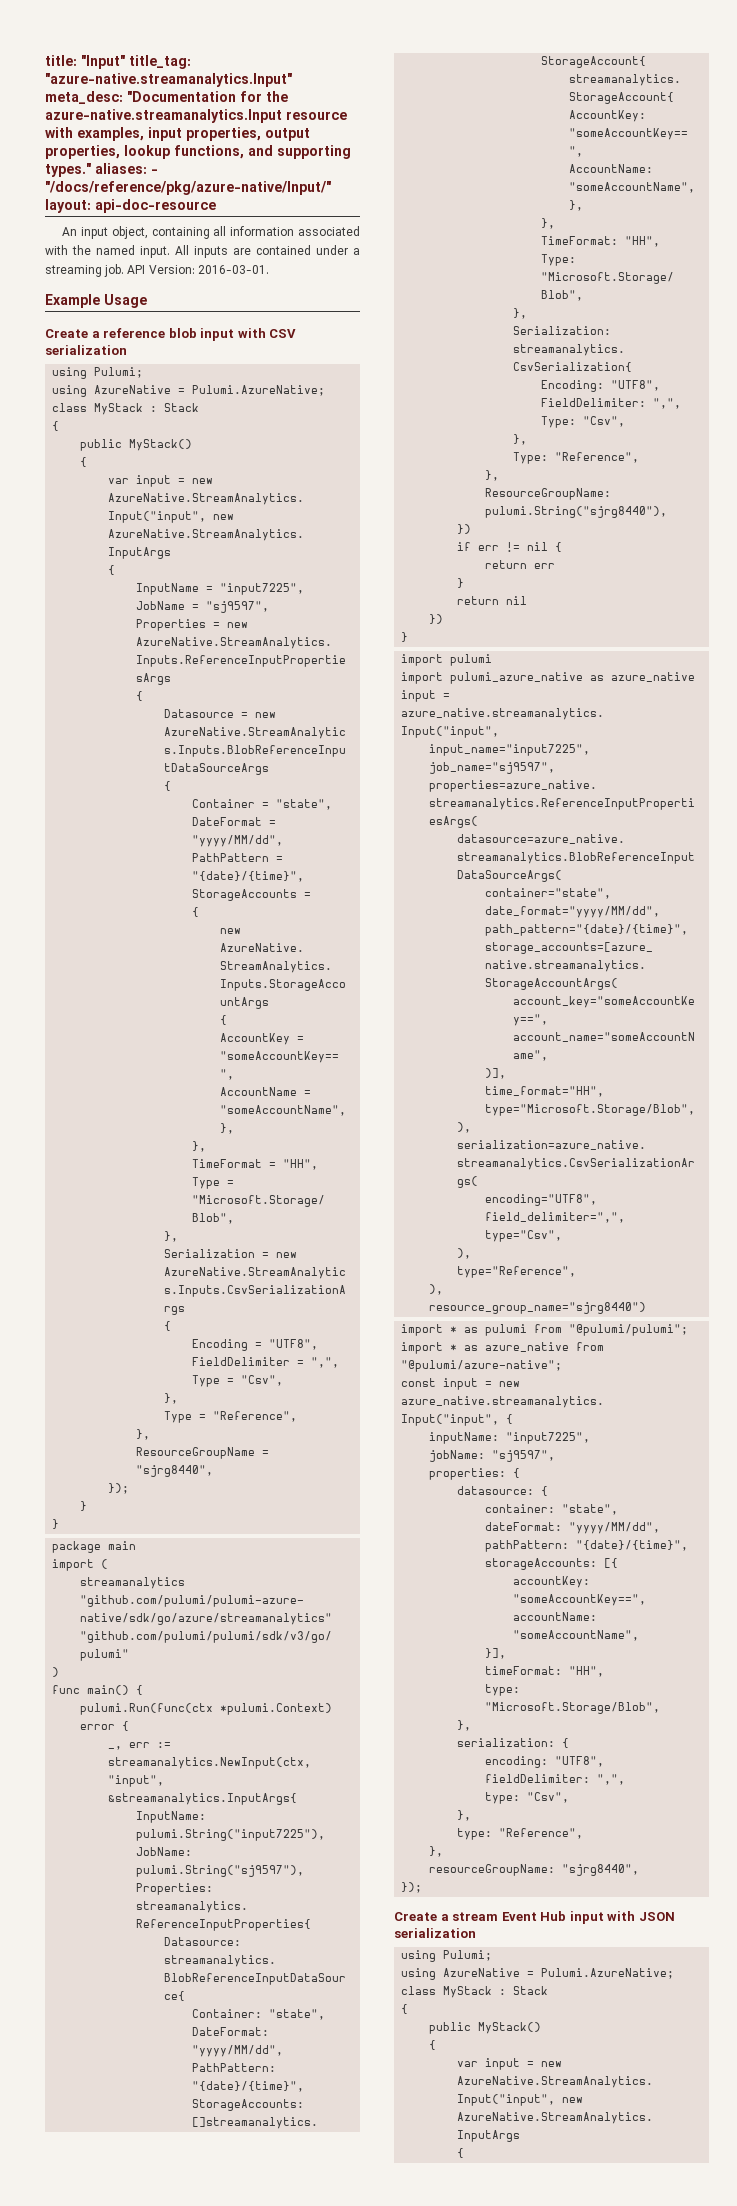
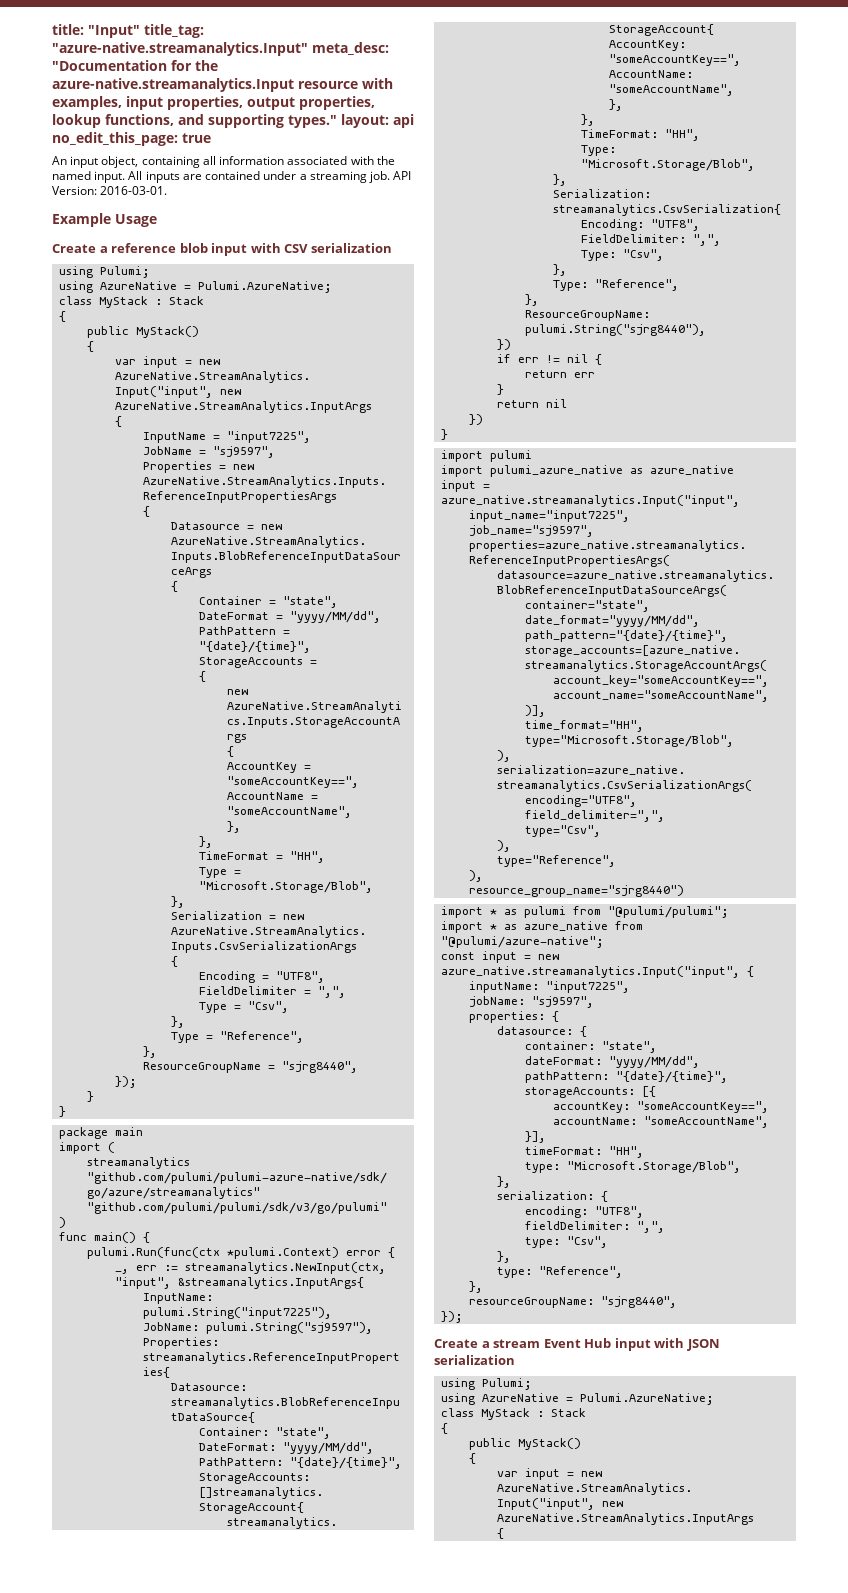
- title: "Input" title_tag: "azure-native.streamanalytics.Input" meta_desc: "Documentation for the azure-native.streamanalytics.Input resource with examples, input properties, output properties, lookup functions, and supporting types." aliases: - "/docs/reference/pkg/azure-native/Input/" layout: api-doc-resource
+ title: "Input" title_tag: "azure-native.streamanalytics.Input" meta_desc: "Documentation for the azure-native.streamanalytics.Input resource with examples, input properties, output properties, lookup functions, and supporting types." layout: api no_edit_this_page: true

